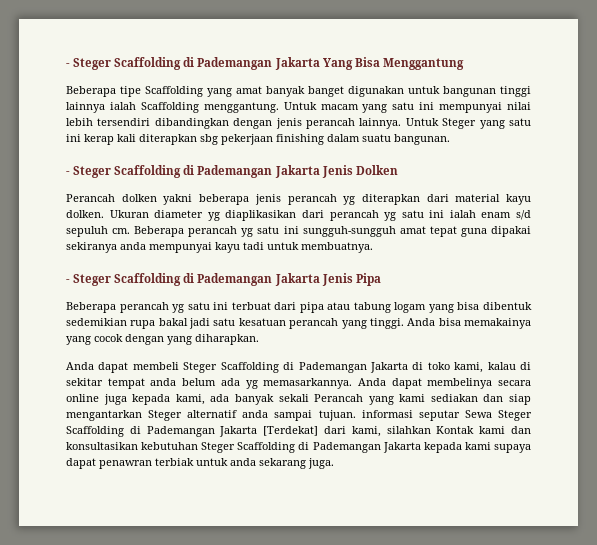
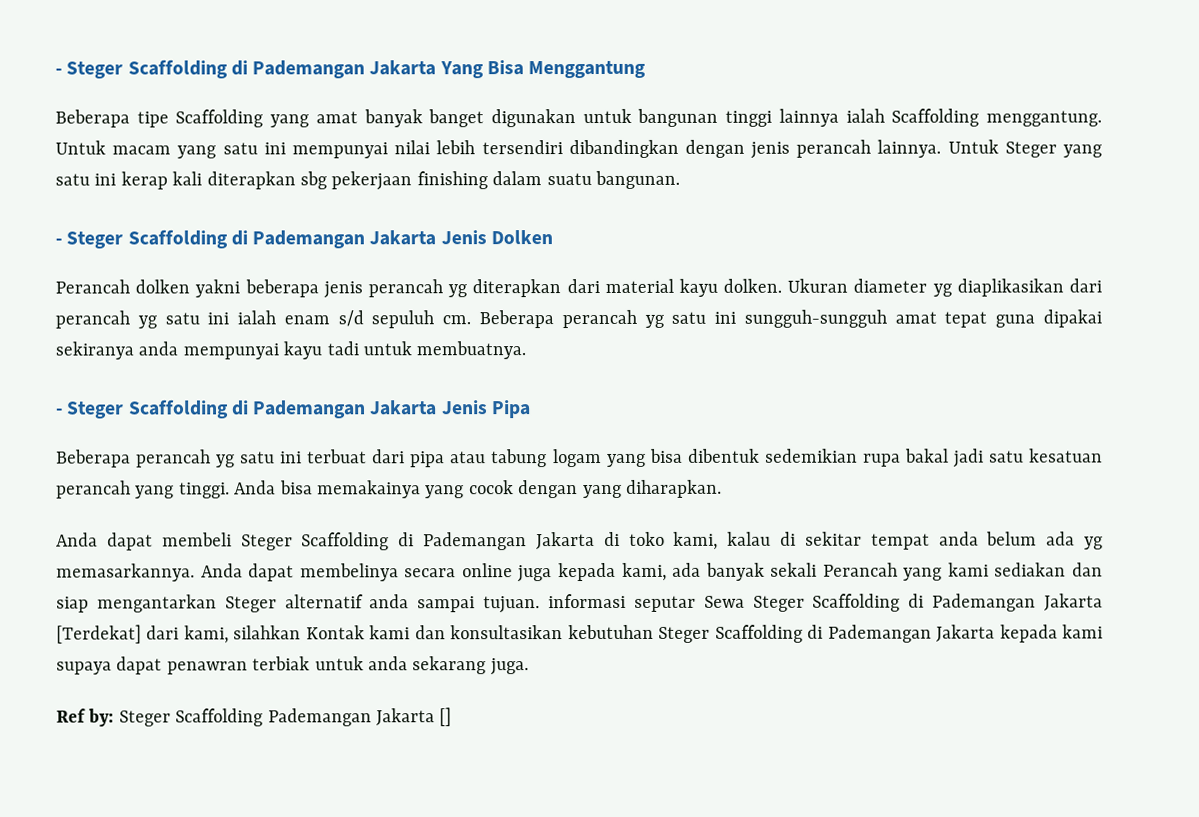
+ Ref by: Steger Scaffolding Pademangan Jakarta []

